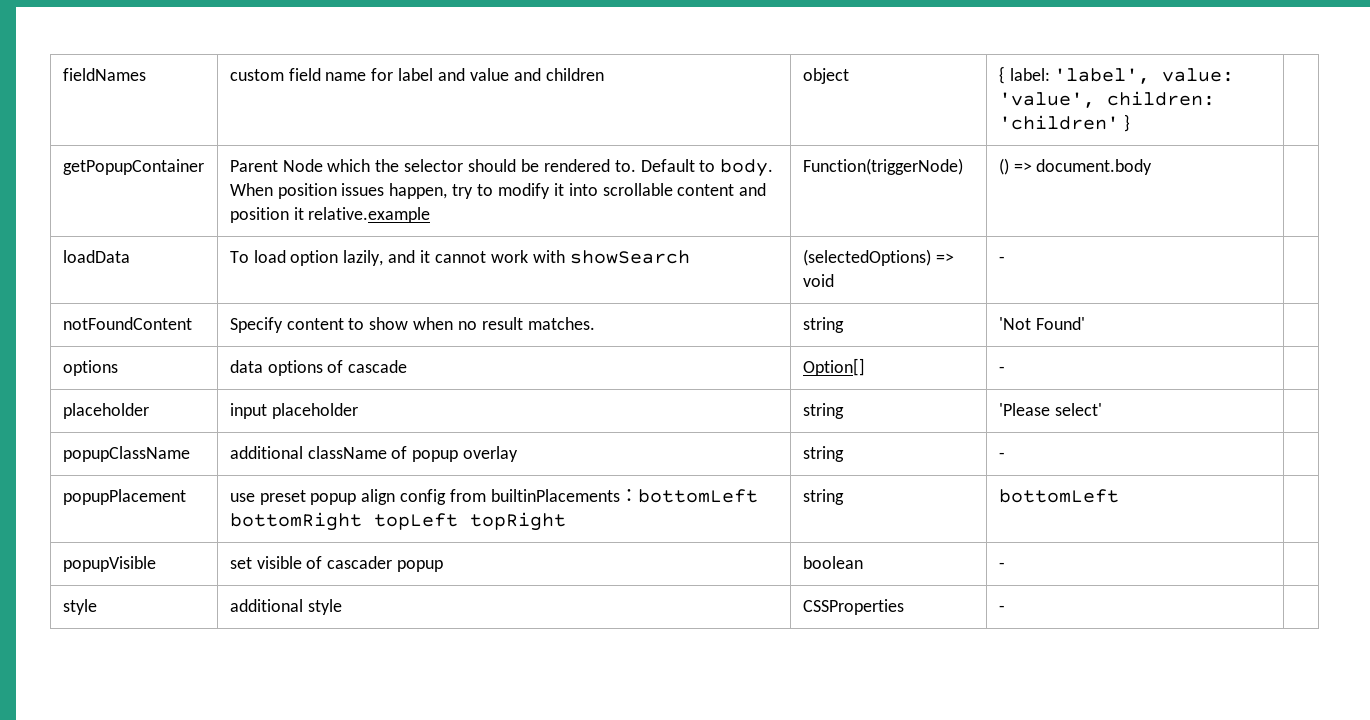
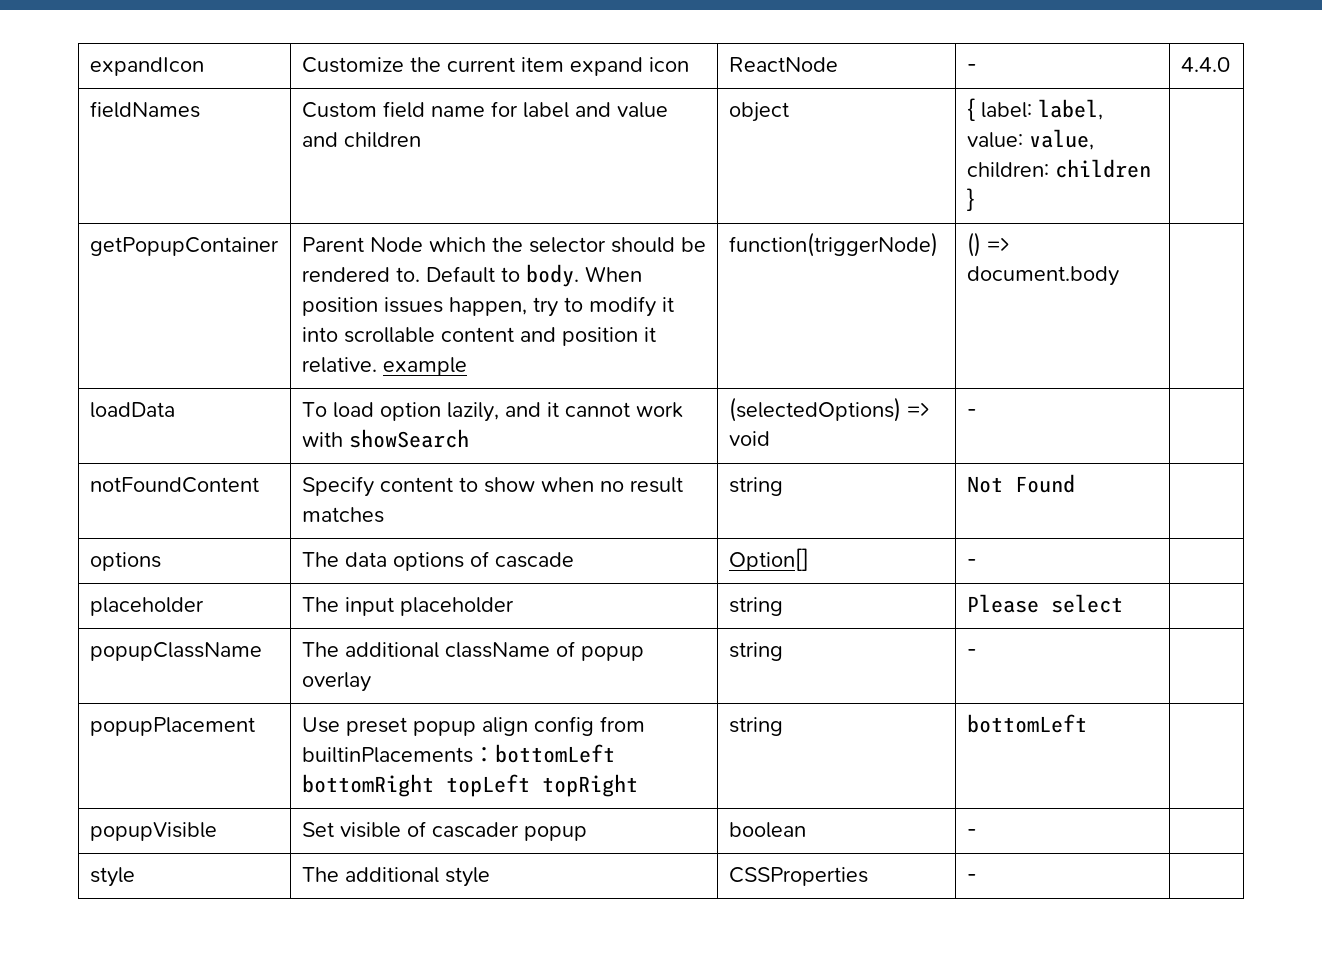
+ expandIcon | Customize the current item expand icon | ReactNode | - | 4.4.0
- fieldNames | custom field name for label and value and children | object | { label: 'label', value: 'value', children: 'children' } |
+ fieldNames | Custom field name for label and value and children | object | { label: label, value: value, children: children } |
- getPopupContainer | Parent Node which the selector should be rendered to. Default to body. When position issues happen, try to modify it into scrollable content and position it relative.example | Function(triggerNode) | () => document.body |
+ getPopupContainer | Parent Node which the selector should be rendered to. Default to body. When position issues happen, try to modify it into scrollable content and position it relative. example | function(triggerNode) | () => document.body |
- notFoundContent | Specify content to show when no result matches. | string | 'Not Found' |
+ notFoundContent | Specify content to show when no result matches | string | Not Found |
- options | data options of cascade | Option[] | - |
+ options | The data options of cascade | Option[] | - |
- placeholder | input placeholder | string | 'Please select' |
+ placeholder | The input placeholder | string | Please select |
- popupClassName | additional className of popup overlay | string | - |
+ popupClassName | The additional className of popup overlay | string | - |
- popupPlacement | use preset popup align config from builtinPlacements：bottomLeft bottomRight topLeft topRight | string | bottomLeft |
+ popupPlacement | Use preset popup align config from builtinPlacements：bottomLeft bottomRight topLeft topRight | string | bottomLeft |
- popupVisible | set visible of cascader popup | boolean | - |
+ popupVisible | Set visible of cascader popup | boolean | - |
- style | additional style | CSSProperties | - |
+ style | The additional style | CSSProperties | - |

